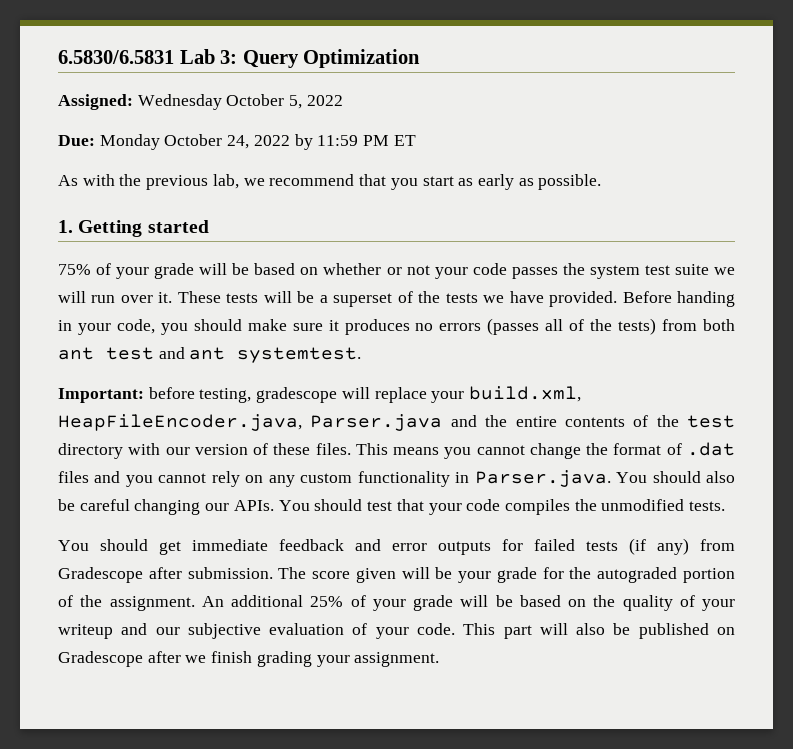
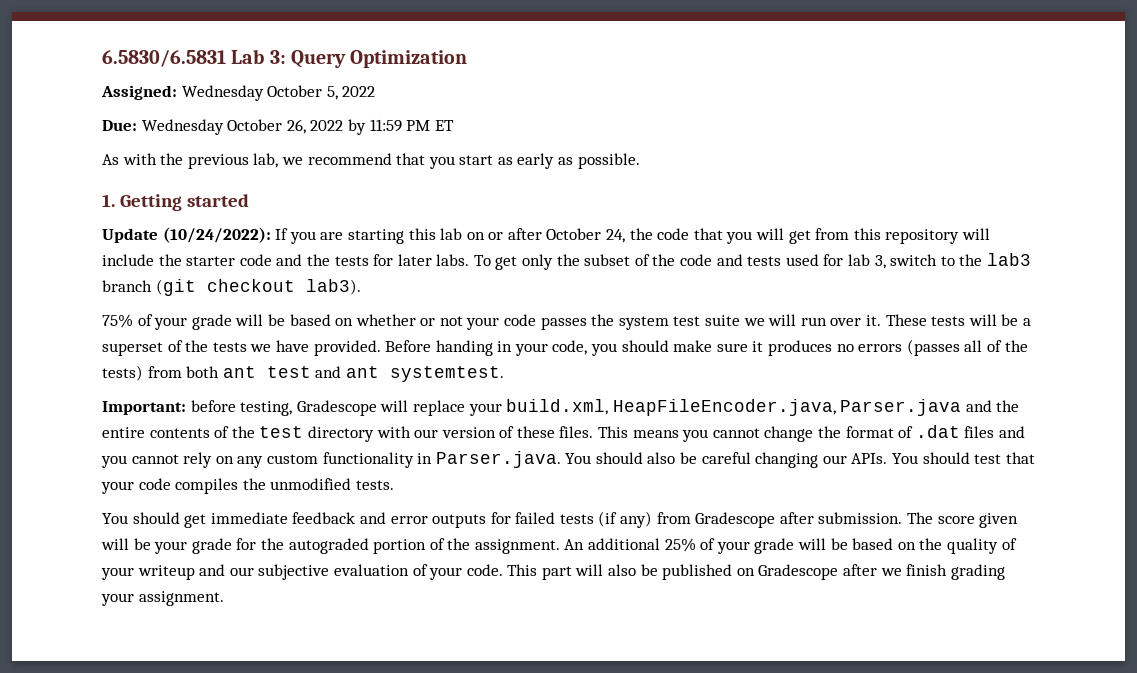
- Due: Monday October 24, 2022 by 11:59 PM ET
+ Due: Wednesday October 26, 2022 by 11:59 PM ET
+ Update (10/24/2022): If you are starting this lab on or after October 24, the code that you will get from this repository will include the starter code and the tests for later labs. To get only the subset of the code and tests used for lab 3, switch to the lab3 branch (git checkout lab3).
- Important: before testing, gradescope will replace your build.xml, HeapFileEncoder.java, Parser.java and the entire contents of the test directory with our version of these files.
+ Important: before testing, Gradescope will replace your build.xml, HeapFileEncoder.java, Parser.java and the entire contents of the test directory with our version of these files.

